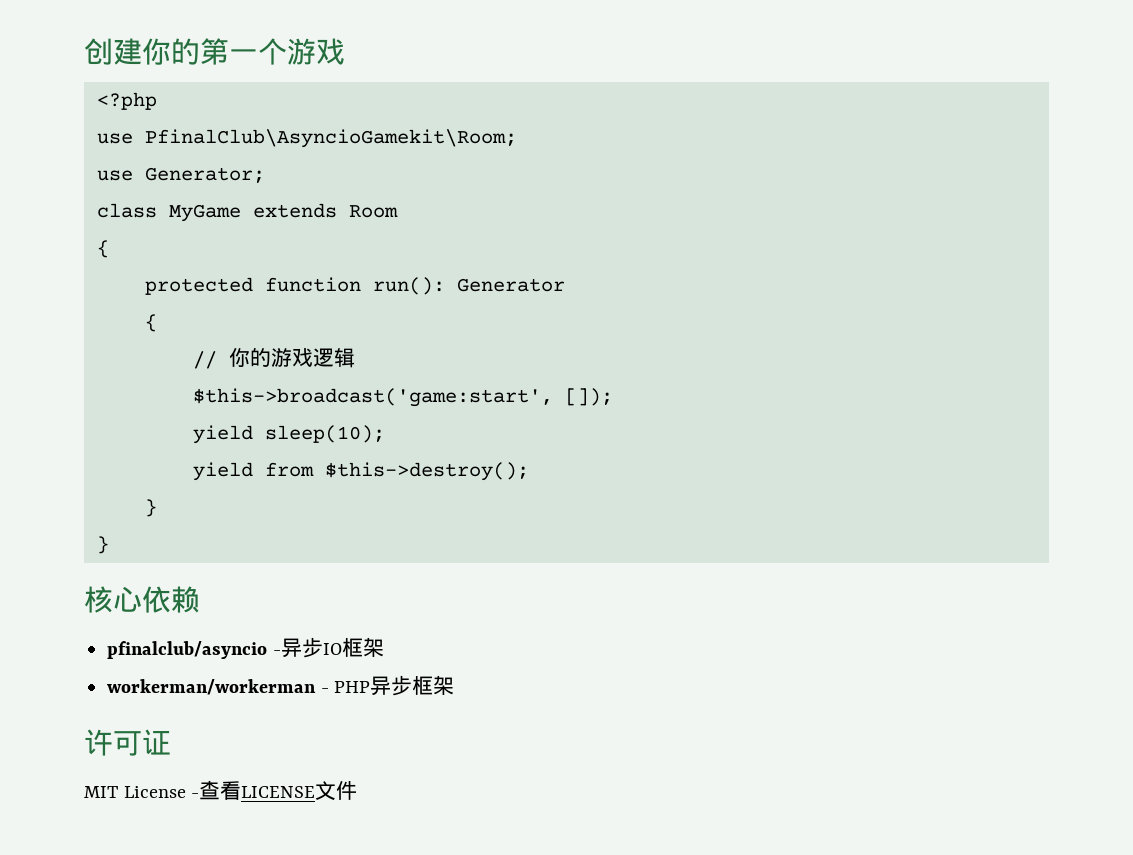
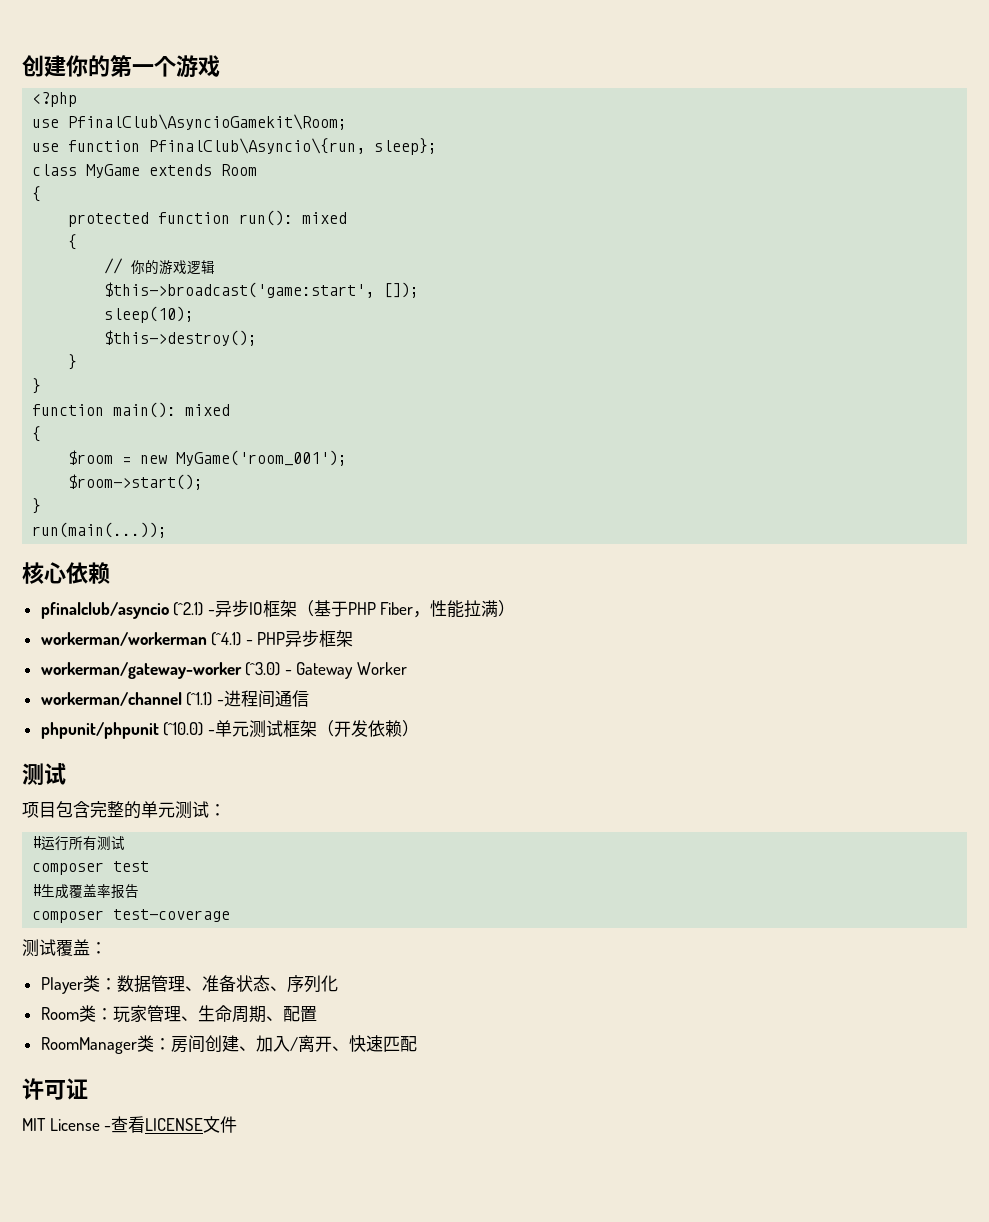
- use Generator;
+ use function PfinalClub\Asyncio\{run, sleep};
- protected function run(): Generator
+ protected function run(): mixed
- yield sleep(10);
+ sleep(10);
- yield from $this->destroy();
+ $this->destroy();
+ function main(): mixed
+ {
+ $room = new MyGame('room_001');
+ $room->start();
+ }
+ run(main(...));
- pfinalclub/asyncio -异步IO框架
+ pfinalclub/asyncio (^2.1) -异步IO框架（基于PHP Fiber，性能拉满）
- workerman/workerman - PHP异步框架
+ workerman/workerman (^4.1) - PHP异步框架
+ workerman/gateway-worker (^3.0) - Gateway Worker
+ workerman/channel (^1.1) -进程间通信
+ phpunit/phpunit (^10.0) -单元测试框架（开发依赖）
+ 测试
+ 项目包含完整的单元测试：
+ #运行所有测试
+ composer test
+ #生成覆盖率报告
+ composer test-coverage
+ 测试覆盖：
+ Player类：数据管理、准备状态、序列化
+ Room类：玩家管理、生命周期、配置
+ RoomManager类：房间创建、加入/离开、快速匹配

